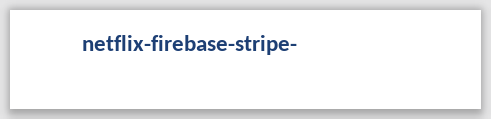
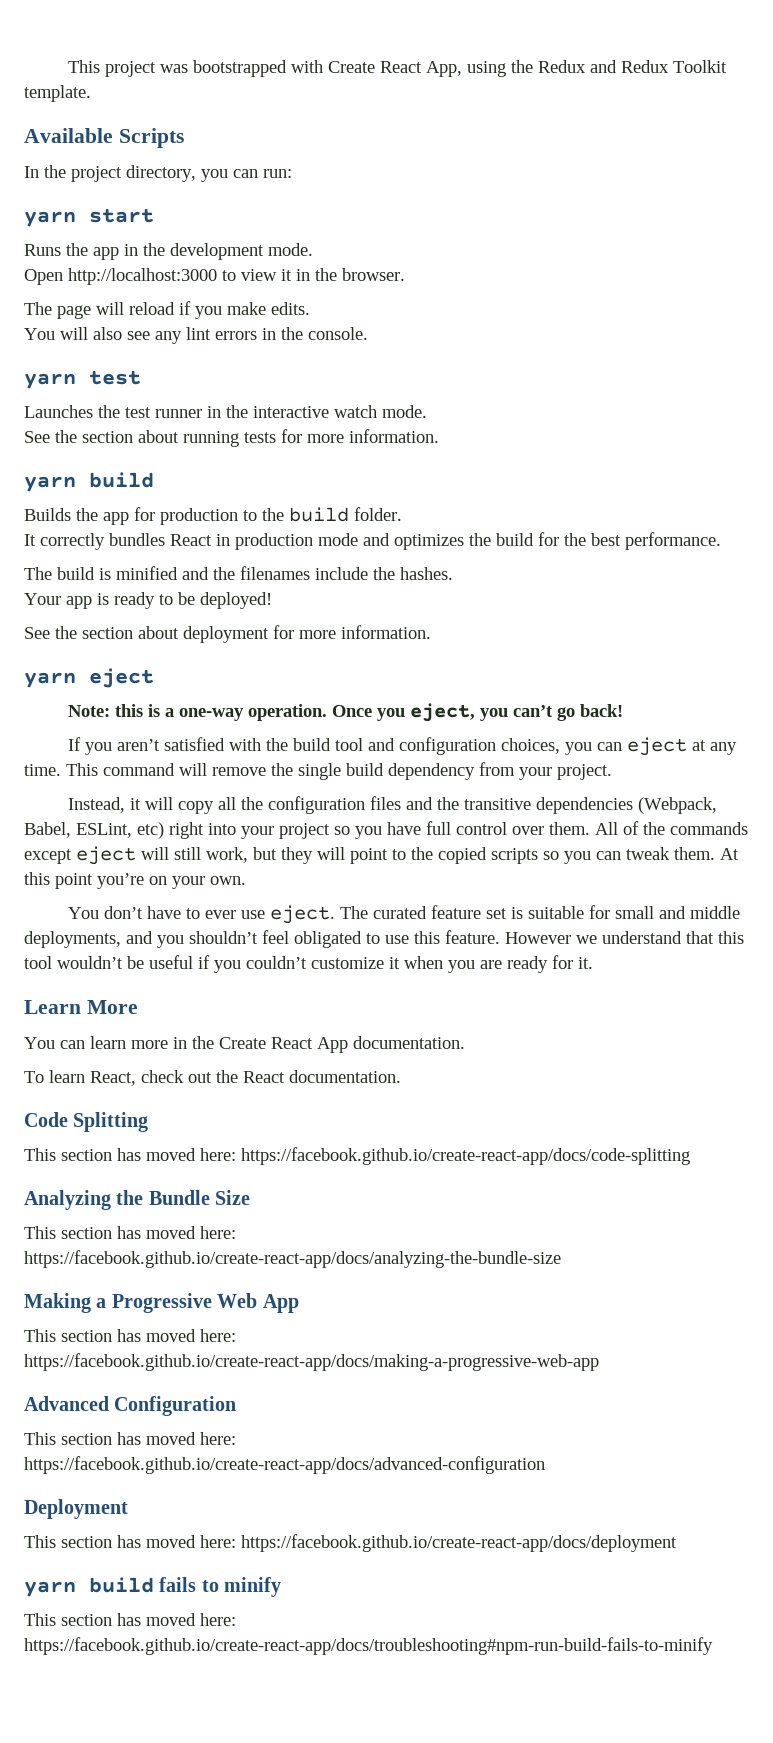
- netflix-firebase-stripe-
+ This project was bootstrapped with Create React App, using the Redux and Redux Toolkit template.
+ Available Scripts
+ In the project directory, you can run:
+ yarn start
+ Runs the app in the development mode.
+ Open http://localhost:3000 to view it in the browser.
+ The page will reload if you make edits.
+ You will also see any lint errors in the console.
+ yarn test
+ Launches the test runner in the interactive watch mode.
+ See the section about running tests for more information.
+ yarn build
+ Builds the app for production to the build folder.
+ It correctly bundles React in production mode and optimizes the build for the best performance.
+ The build is minified and the filenames include the hashes.
+ Your app is ready to be deployed!
+ See the section about deployment for more information.
+ yarn eject
+ Note: this is a one-way operation. Once you eject, you can’t go back!
+ If you aren’t satisfied with the build tool and configuration choices, you can eject at any time. This command will remove the single build dependency from your project.
+ Instead, it will copy all the configuration files and the transitive dependencies (Webpack, Babel, ESLint, etc) right into your project so you have full control over them. All of the commands except eject will still work, but they will point to the copied scripts so you can tweak them. At this point you’re on your own.
+ You don’t have to ever use eject. The curated feature set is suitable for small and middle deployments, and you shouldn’t feel obligated to use this feature. However we understand that this tool wouldn’t be useful if you couldn’t customize it when you are ready for it.
+ Learn More
+ You can learn more in the Create React App documentation.
+ To learn React, check out the React documentation.
+ Code Splitting
+ This section has moved here: https://facebook.github.io/create-react-app/docs/code-splitting
+ Analyzing the Bundle Size
+ This section has moved here: https://facebook.github.io/create-react-app/docs/analyzing-the-bundle-size
+ Making a Progressive Web App
+ This section has moved here: https://facebook.github.io/create-react-app/docs/making-a-progressive-web-app
+ Advanced Configuration
+ This section has moved here: https://facebook.github.io/create-react-app/docs/advanced-configuration
+ Deployment
+ This section has moved here: https://facebook.github.io/create-react-app/docs/deployment
+ yarn build fails to minify
+ This section has moved here: https://facebook.github.io/create-react-app/docs/troubleshooting#npm-run-build-fails-to-minify

